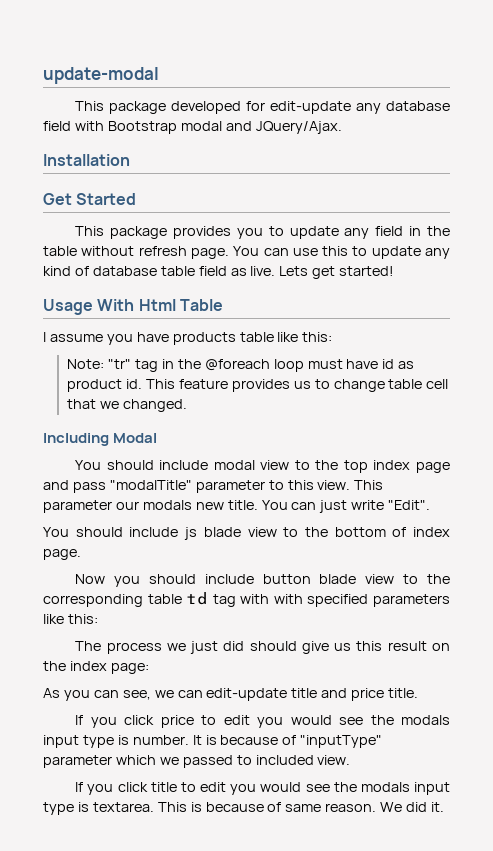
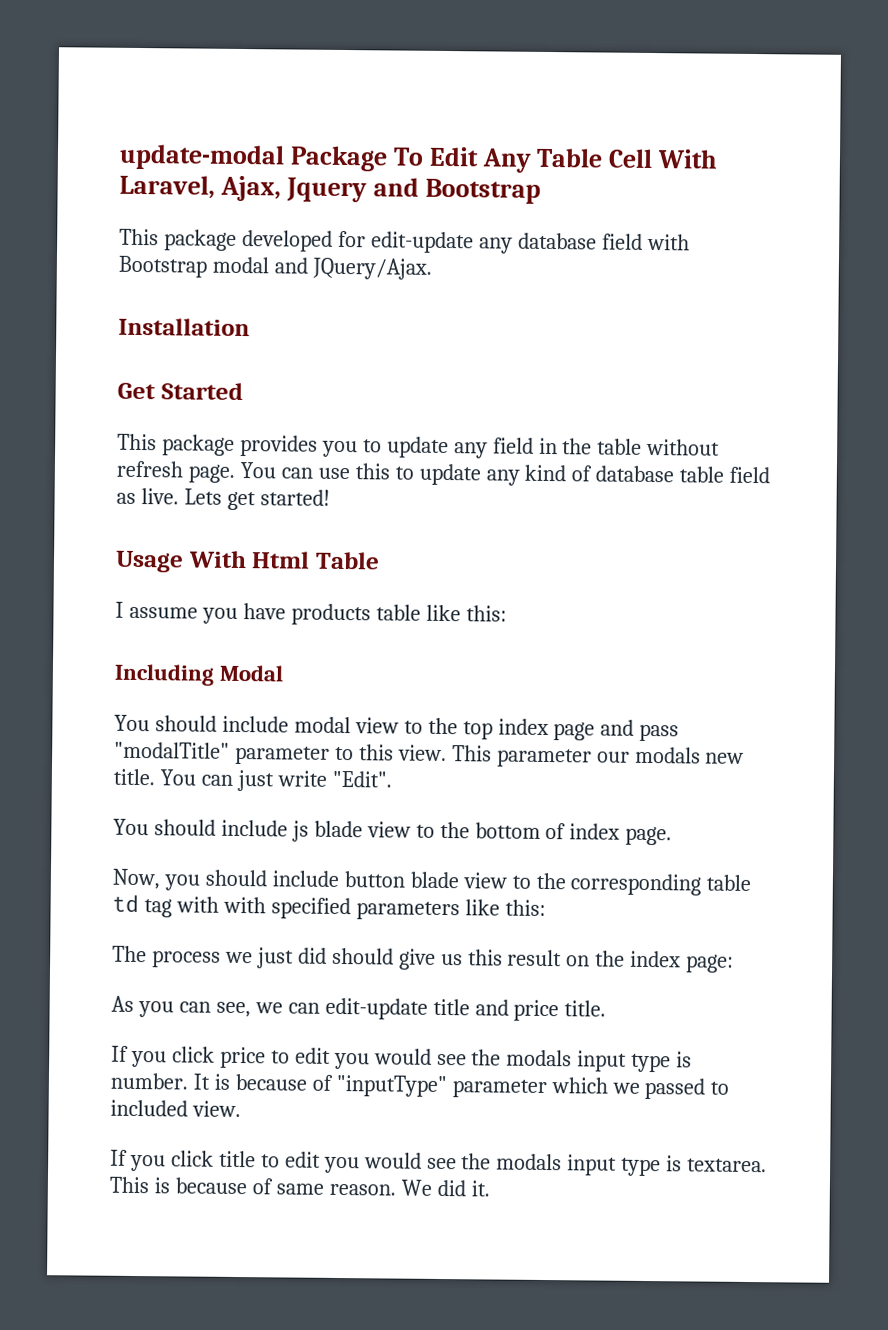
- update-modal
+ update-modal Package To Edit Any Table Cell With Laravel, Ajax, Jquery and Bootstrap
- Note: "tr" tag in the @foreach loop must have id as product id. This feature provides us to change table cell that we changed.
- Now you should include button blade view to the corresponding table td tag with with specified parameters like this:
+ Now, you should include button blade view to the corresponding table td tag with with specified parameters like this:

